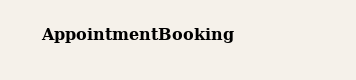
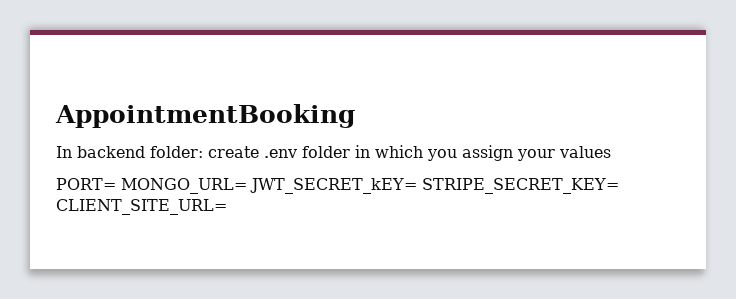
+ In backend folder: create .env folder in which you assign your values
+ PORT= MONGO_URL= JWT_SECRET_kEY= STRIPE_SECRET_KEY= CLIENT_SITE_URL=

